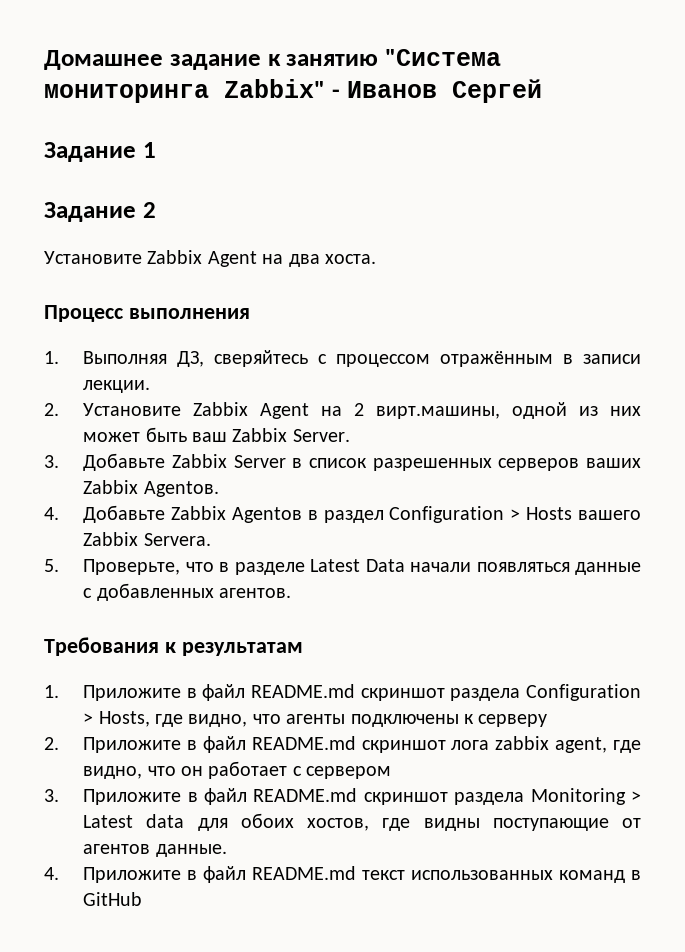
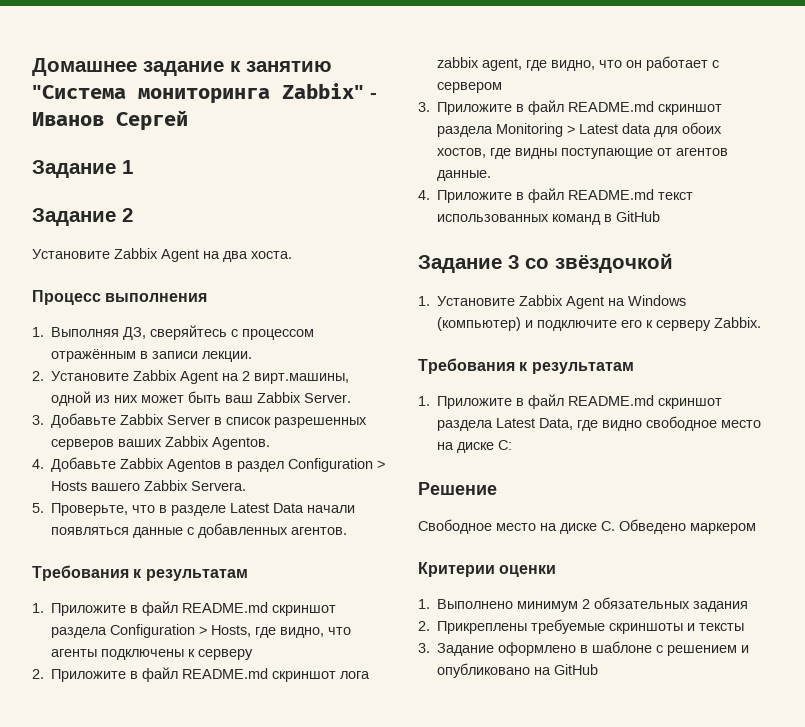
+ Задание 3 со звёздочкой
+ 1. Установите Zabbix Agent на Windows (компьютер) и подключите его к серверу Zabbix.
+ Требования к результатам
+ 1. Приложите в файл README.md скриншот раздела Latest Data, где видно свободное место на диске C:
+ Решение
+ Свободное место на диске C. Обведено маркером
+ Критерии оценки
+ 1. Выполнено минимум 2 обязательных задания
+ 2. Прикреплены требуемые скриншоты и тексты
+ 3. Задание оформлено в шаблоне с решением и опубликовано на GitHub

